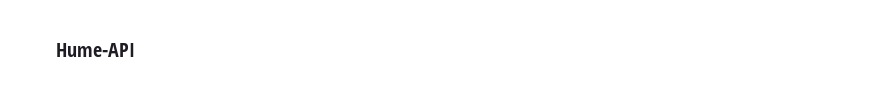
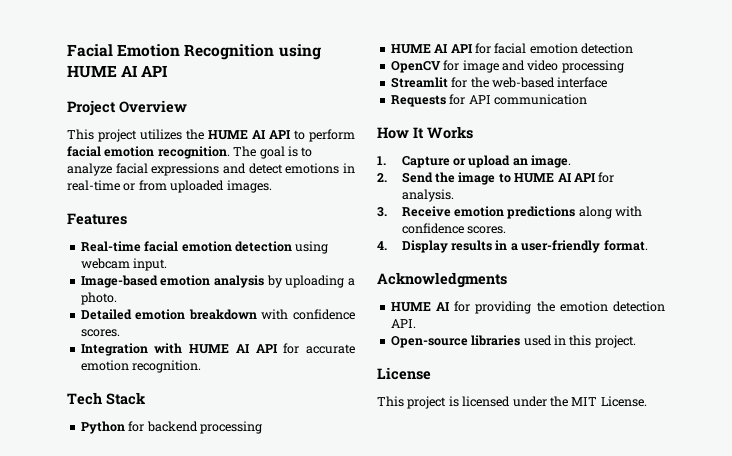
- Hume-API
+ Facial Emotion Recognition using HUME AI API
+ Project Overview
+ This project utilizes the HUME AI API to perform facial emotion recognition. The goal is to analyze facial expressions and detect emotions in real-time or from uploaded images.
+ Features
+ Real-time facial emotion detection using webcam input.
+ Image-based emotion analysis by uploading a photo.
+ Detailed emotion breakdown with confidence scores.
+ Integration with HUME AI API for accurate emotion recognition.
+ Tech Stack
+ Python for backend processing
+ HUME AI API for facial emotion detection
+ OpenCV for image and video processing
+ Streamlit for the web-based interface
+ Requests for API communication
+ How It Works
+ 1. Capture or upload an image.
+ 2. Send the image to HUME AI API for analysis.
+ 3. Receive emotion predictions along with confidence scores.
+ 4. Display results in a user-friendly format.
+ Acknowledgments
+ HUME AI for providing the emotion detection API.
+ Open-source libraries used in this project.
+ License
+ This project is licensed under the MIT License.

